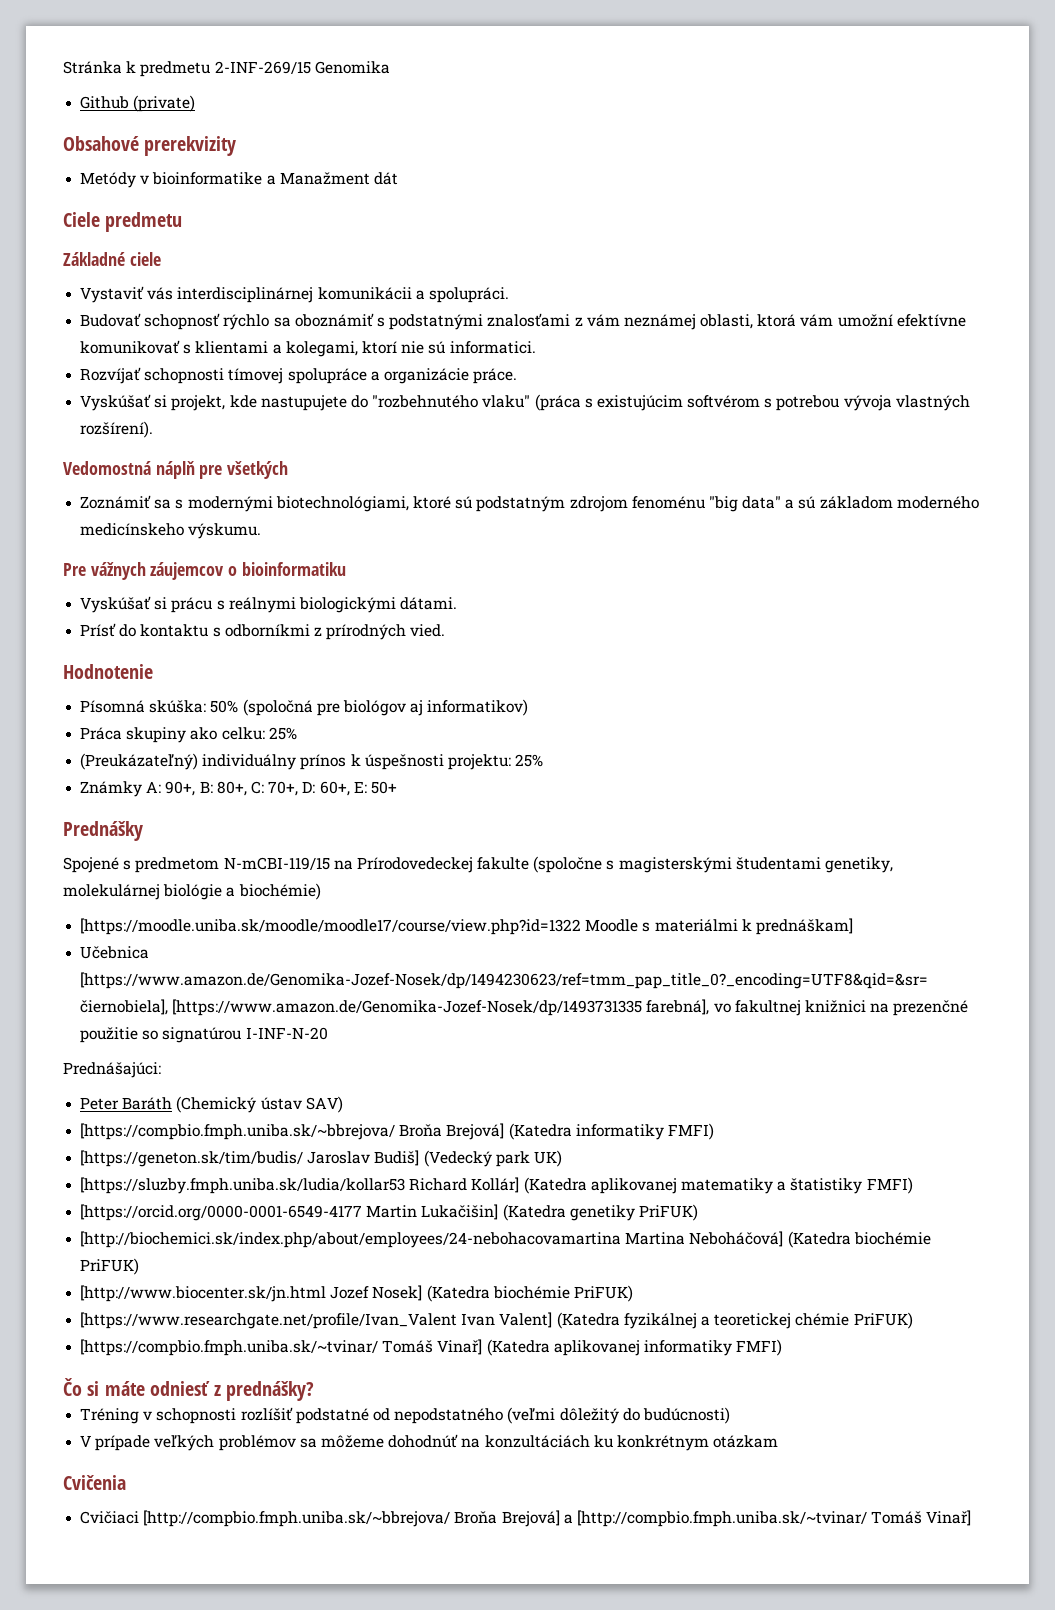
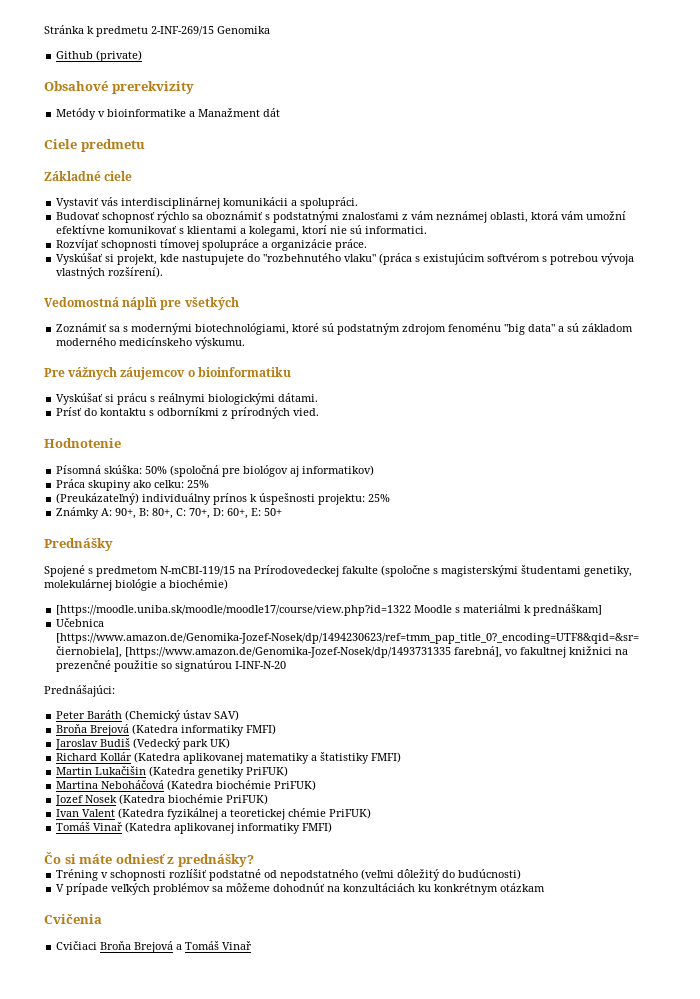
- [https://compbio.fmph.uniba.sk/~bbrejova/ Broňa Brejová] (Katedra informatiky FMFI)
+ Broňa Brejová (Katedra informatiky FMFI)
- [https://geneton.sk/tim/budis/ Jaroslav Budiš] (Vedecký park UK)
+ Jaroslav Budiš (Vedecký park UK)
- [https://sluzby.fmph.uniba.sk/ludia/kollar53 Richard Kollár] (Katedra aplikovanej matematiky a štatistiky FMFI)
+ Richard Kollár (Katedra aplikovanej matematiky a štatistiky FMFI)
- [https://orcid.org/0000-0001-6549-4177 Martin Lukačišin] (Katedra genetiky PriFUK)
+ Martin Lukačišin (Katedra genetiky PriFUK)
- [http://biochemici.sk/index.php/about/employees/24-nebohacovamartina Martina Neboháčová] (Katedra biochémie PriFUK)
- [http://www.biocenter.sk/jn.html Jozef Nosek] (Katedra biochémie PriFUK)
- [https://www.researchgate.net/profile/Ivan_Valent Ivan Valent] (Katedra fyzikálnej a teoretickej chémie PriFUK)
+ Martina Neboháčová (Katedra biochémie PriFUK)
+ Jozef Nosek (Katedra biochémie PriFUK)
+ Ivan Valent (Katedra fyzikálnej a teoretickej chémie PriFUK)
- [https://compbio.fmph.uniba.sk/~tvinar/ Tomáš Vinař] (Katedra aplikovanej informatiky FMFI)
+ Tomáš Vinař (Katedra aplikovanej informatiky FMFI)
- Cvičiaci [http://compbio.fmph.uniba.sk/~bbrejova/ Broňa Brejová] a [http://compbio.fmph.uniba.sk/~tvinar/ Tomáš Vinař]
+ Cvičiaci Broňa Brejová a Tomáš Vinař

